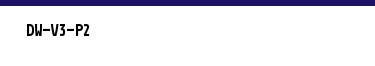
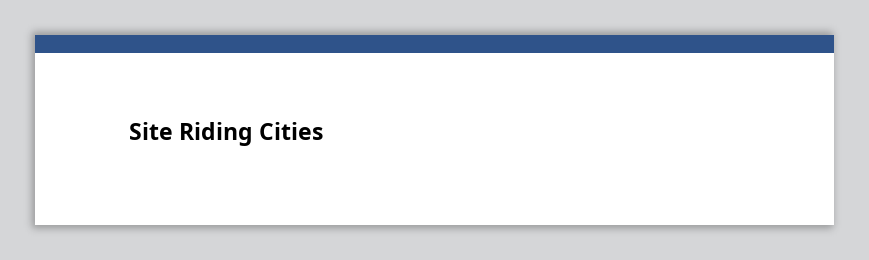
- DW-V3-P2
+ Site Riding Cities

